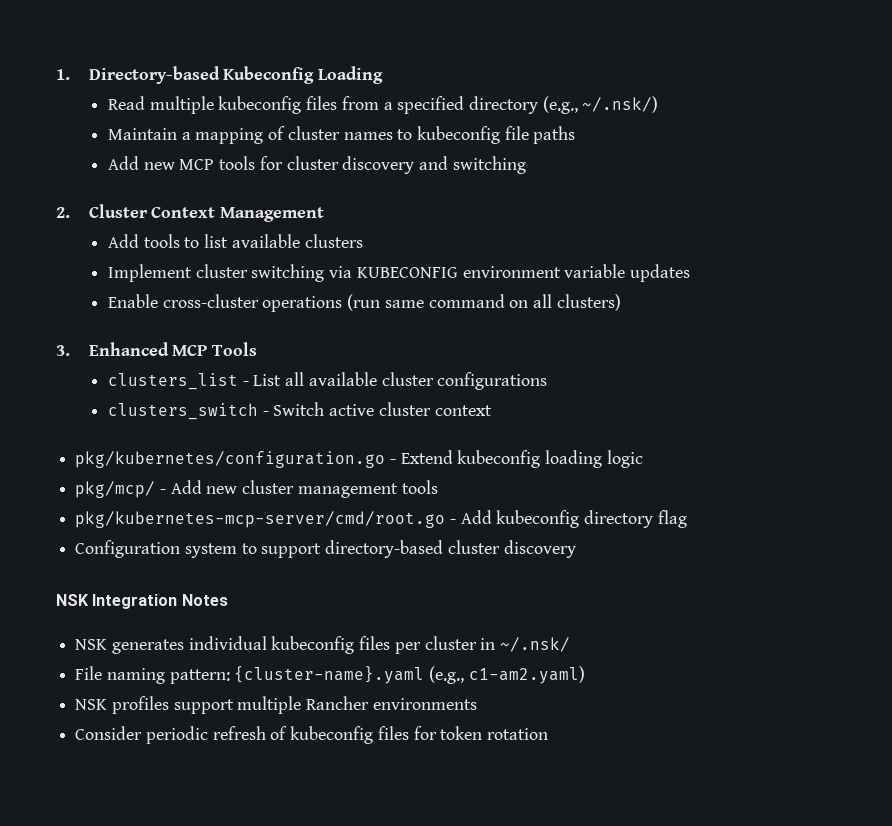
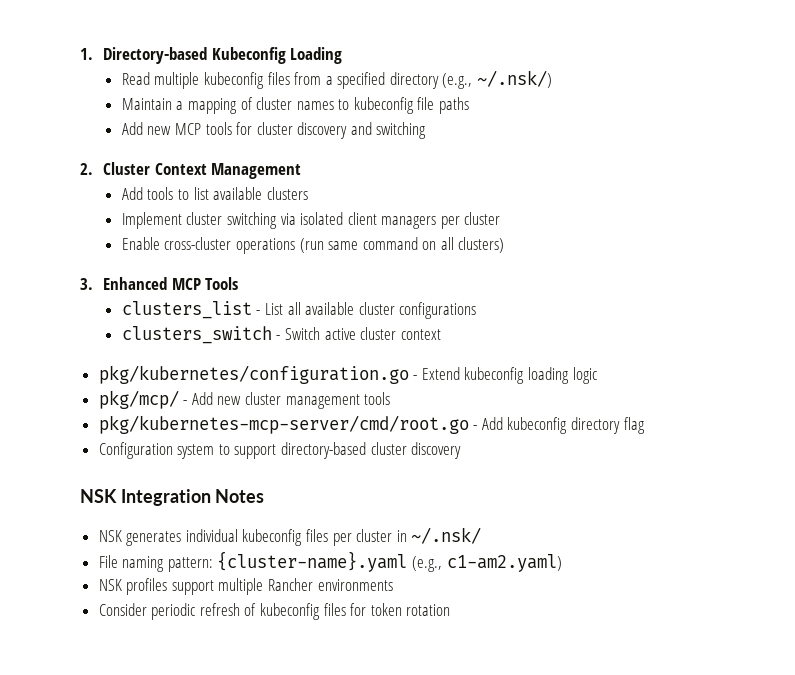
- Implement cluster switching via KUBECONFIG environment variable updates
+ Implement cluster switching via isolated client managers per cluster

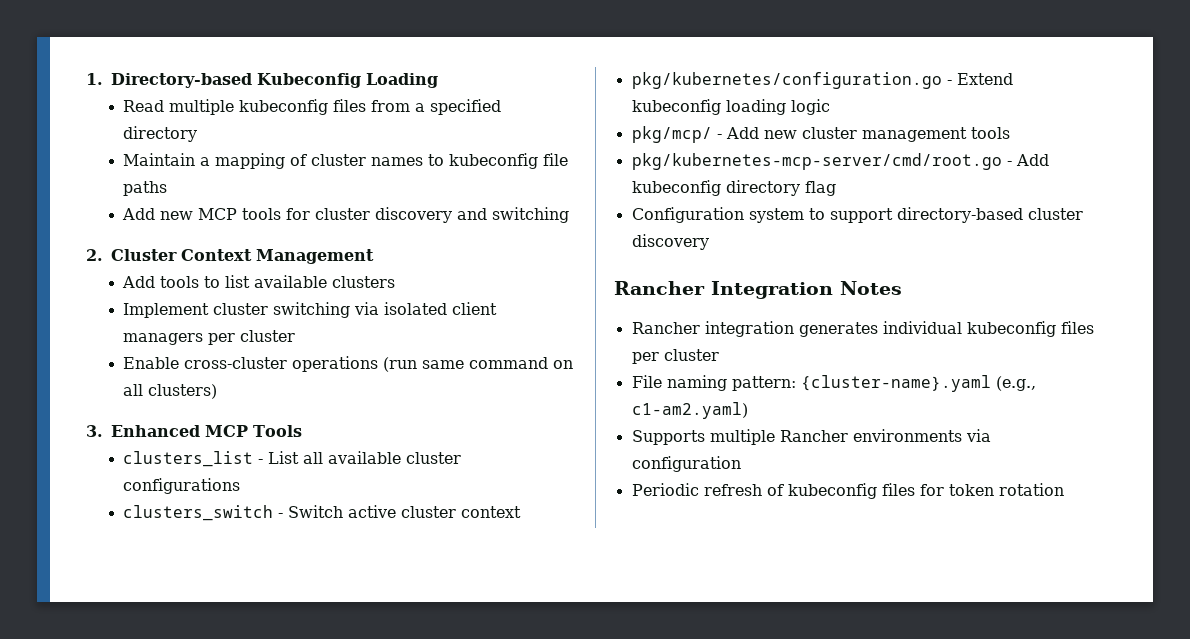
- Read multiple kubeconfig files from a specified directory (e.g., ~/.nsk/)
+ Read multiple kubeconfig files from a specified directory
- NSK Integration Notes
+ Rancher Integration Notes
- NSK generates individual kubeconfig files per cluster in ~/.nsk/
+ Rancher integration generates individual kubeconfig files per cluster
- NSK profiles support multiple Rancher environments
- Consider periodic refresh of kubeconfig files for token rotation
+ Supports multiple Rancher environments via configuration
+ Periodic refresh of kubeconfig files for token rotation

